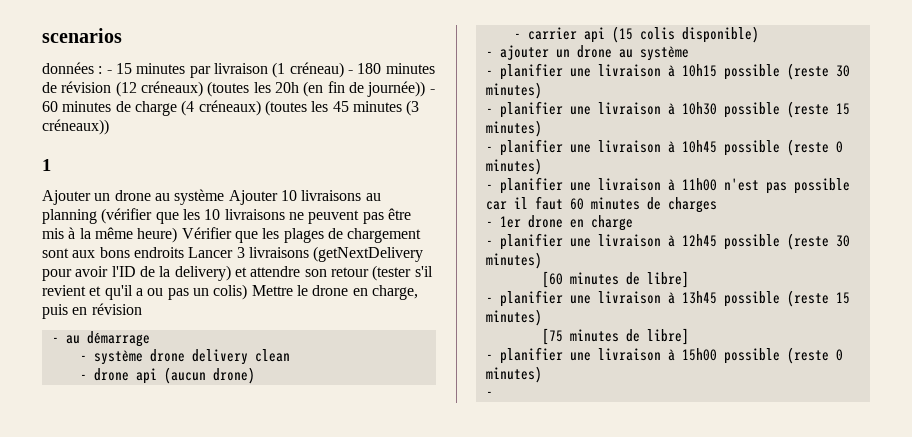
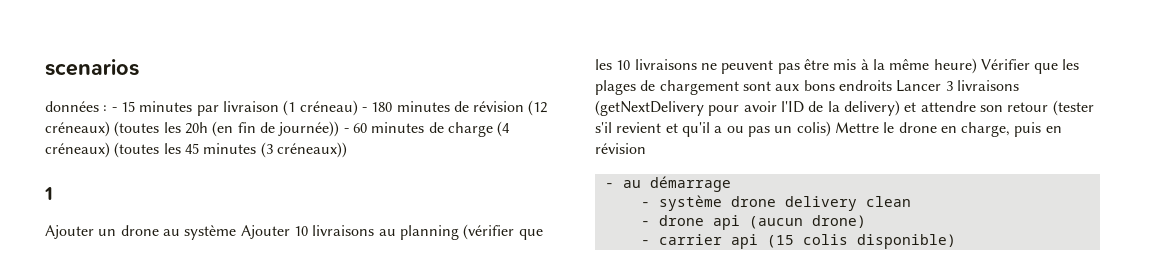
- - ajouter un drone au système
- - planifier une livraison à 10h15 possible (reste 30 minutes)
- - planifier une livraison à 10h30 possible (reste 15 minutes)
- - planifier une livraison à 10h45 possible (reste 0 minutes)
- - planifier une livraison à 11h00 n'est pas possible car il faut 60 minutes de charges
- - 1er drone en charge
- - planifier une livraison à 12h45 possible (reste 30 minutes)
- [60 minutes de libre]
- - planifier une livraison à 13h45 possible (reste 15 minutes)
- [75 minutes de libre]
- - planifier une livraison à 15h00 possible (reste 0 minutes)
- -

